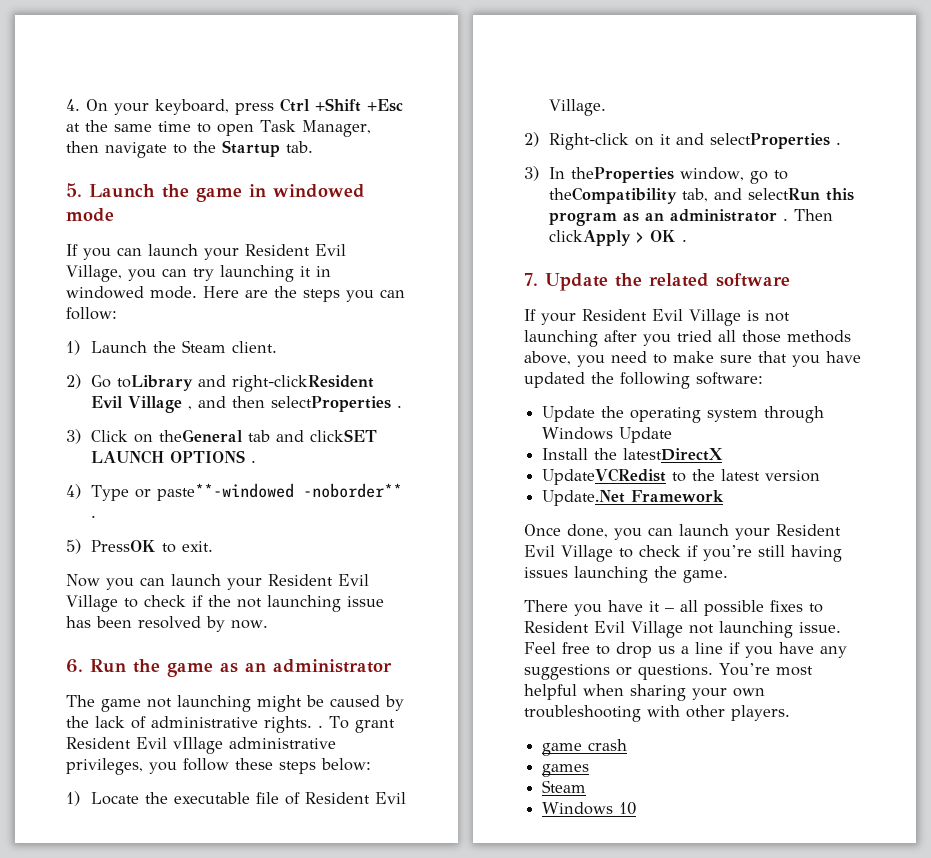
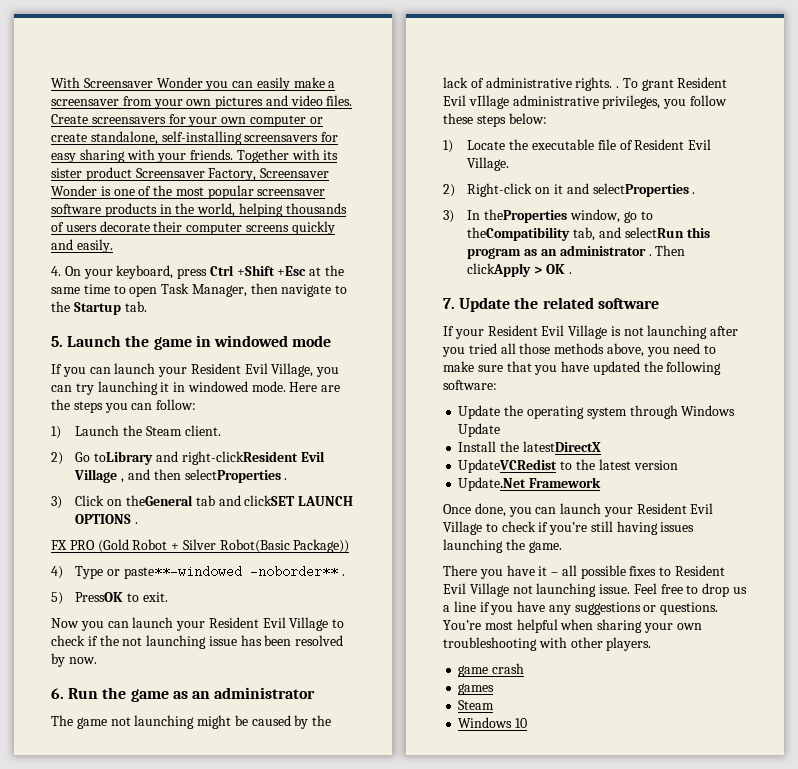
+ With Screensaver Wonder you can easily make a screensaver from your own pictures and video files. Create screensavers for your own computer or create standalone, self-installing screensavers for easy sharing with your friends. Together with its sister product Screensaver Factory, Screensaver Wonder is one of the most popular screensaver software products in the world, helping thousands of users decorate their computer screens quickly and easily.
+ FX PRO (Gold Robot + Silver Robot(Basic Package))

